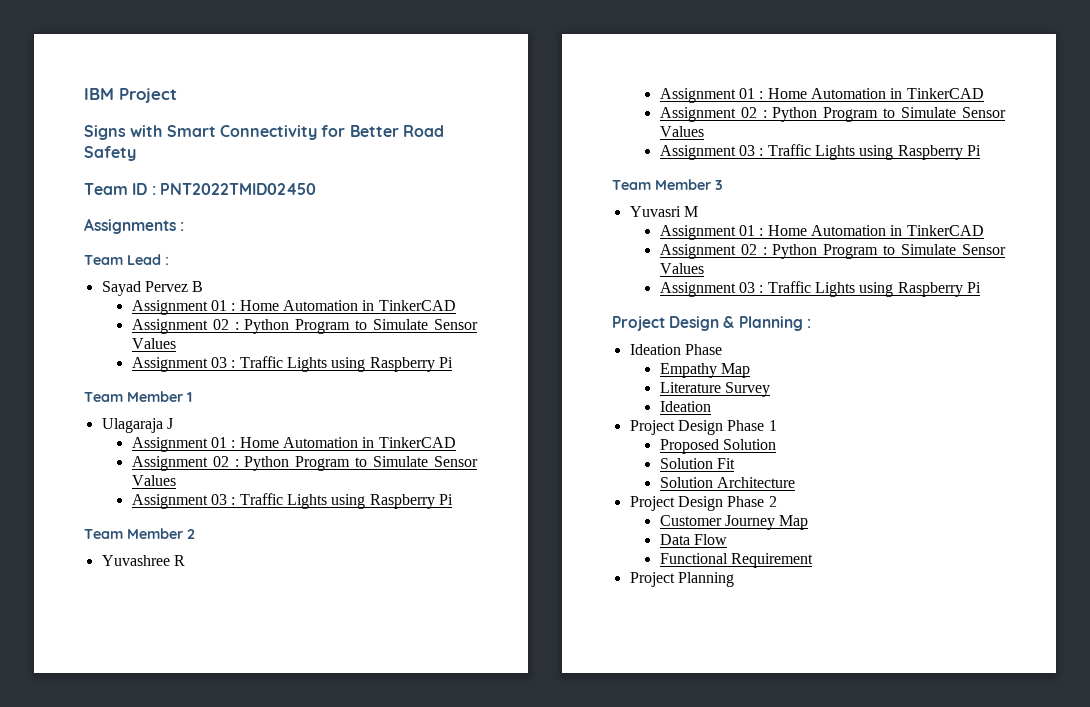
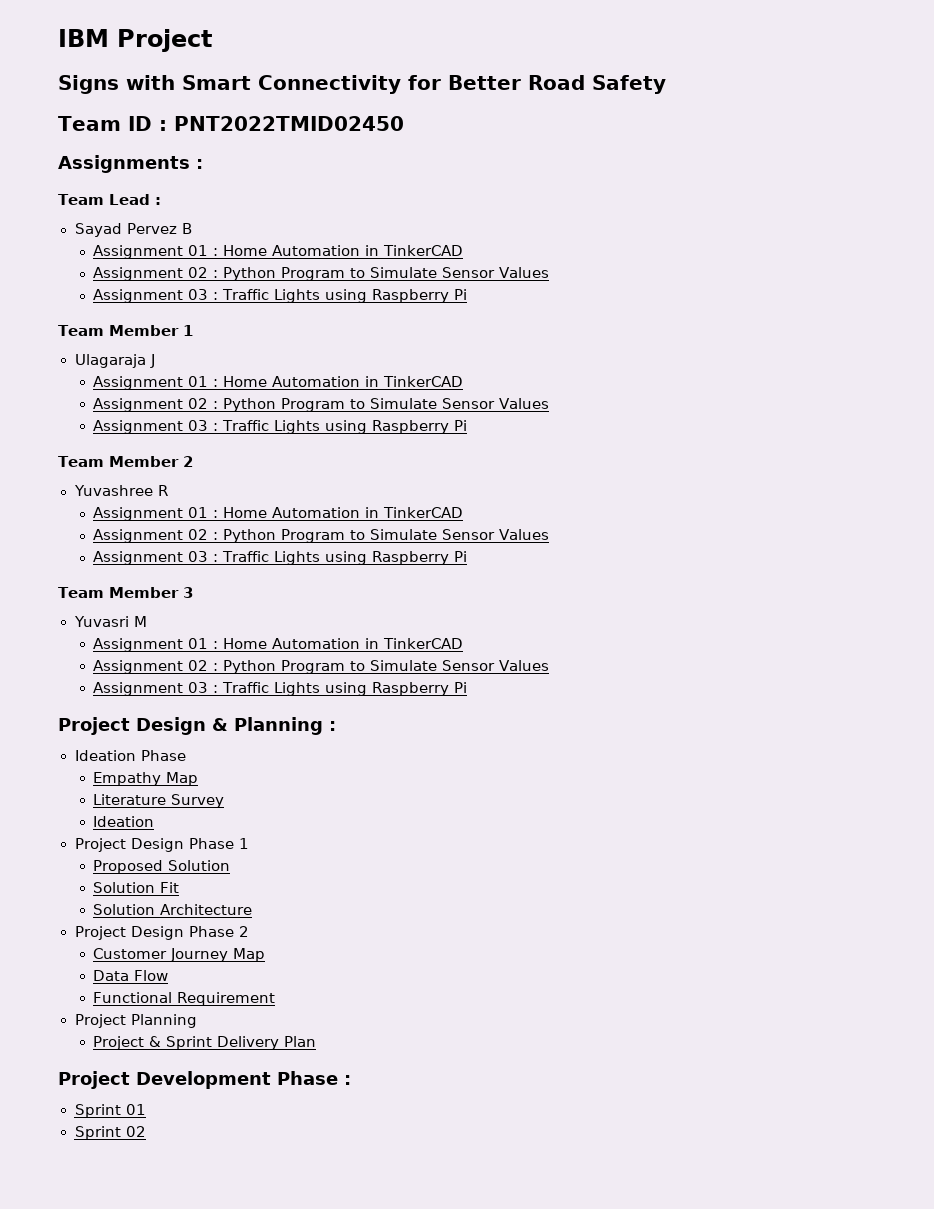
+ Project & Sprint Delivery Plan
+ Project Development Phase :
+ Sprint 01
+ Sprint 02

